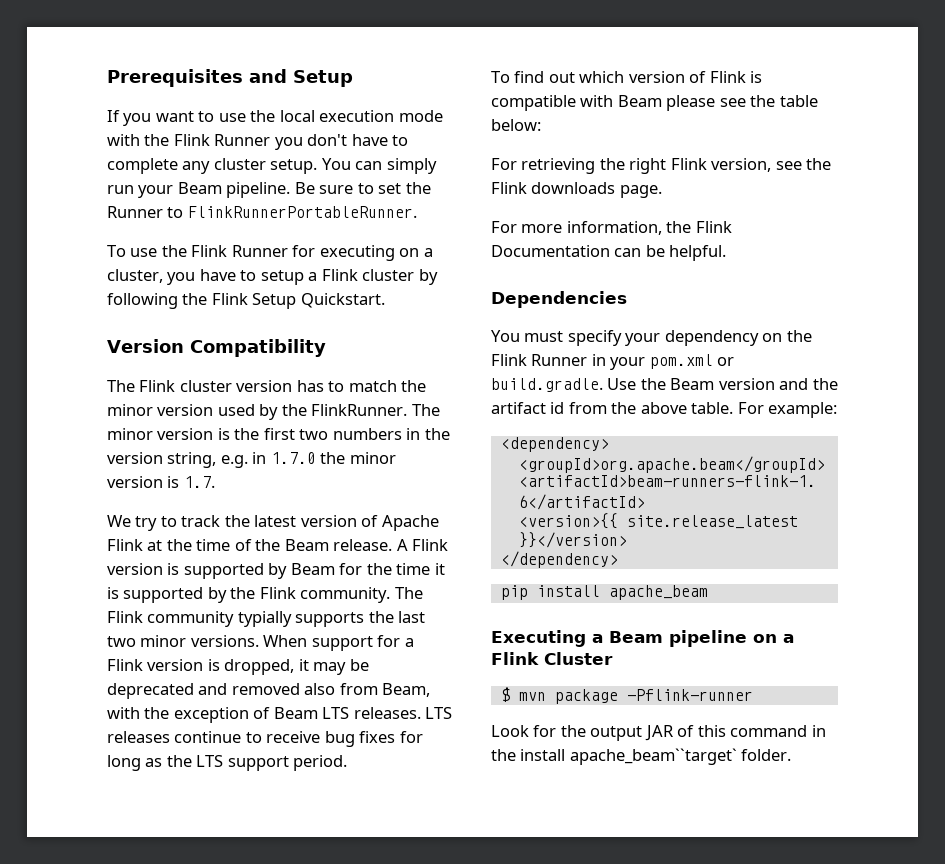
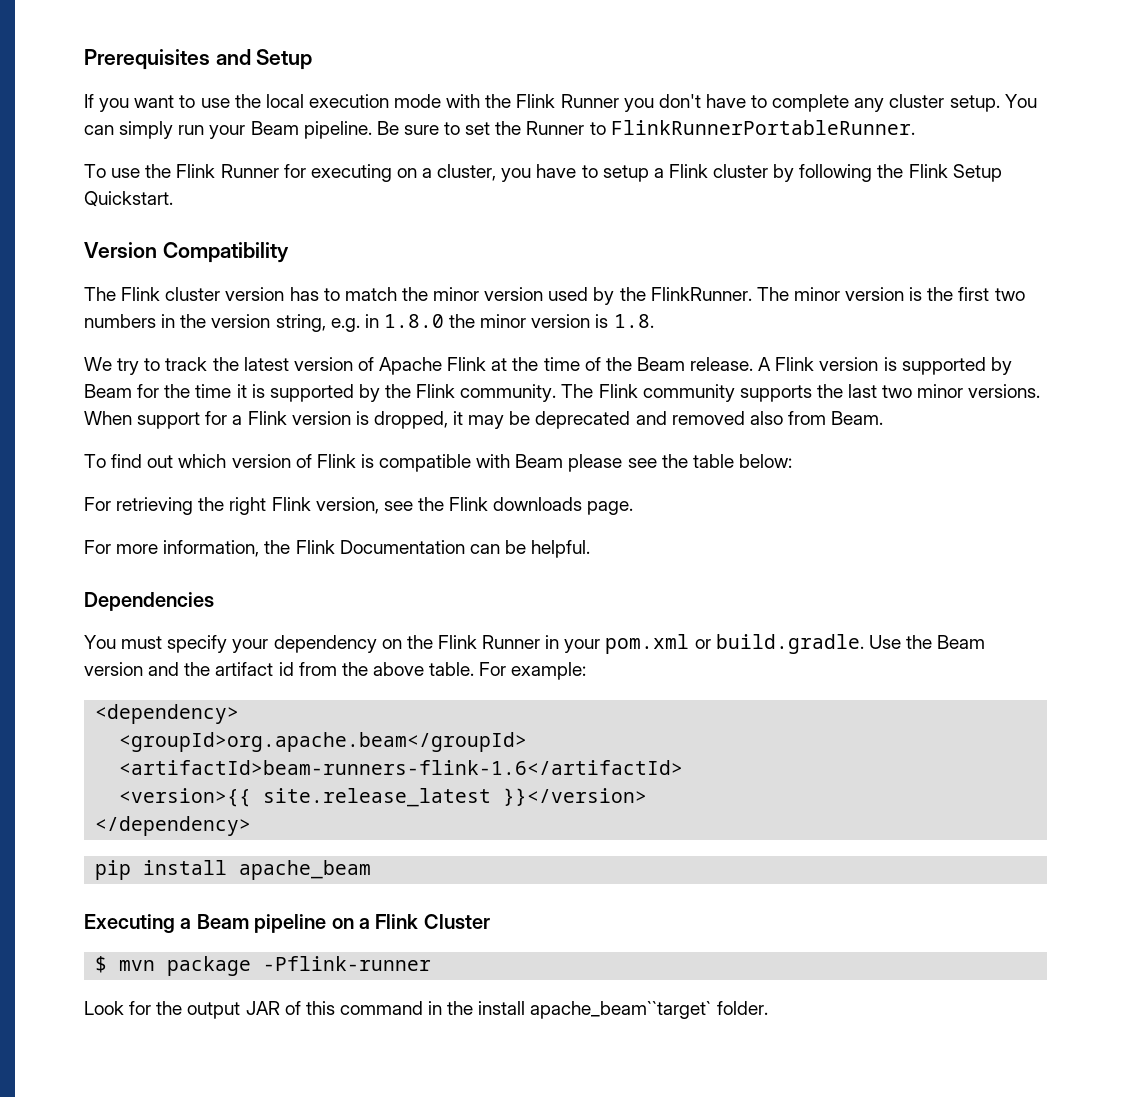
- The minor version is the first two numbers in the version string, e.g. in 1.7.0 the minor version is 1.7.
+ The minor version is the first two numbers in the version string, e.g. in 1.8.0 the minor version is 1.8.
- The Flink community typially supports the last two minor versions.
+ The Flink community supports the last two minor versions.
- When support for a Flink version is dropped, it may be deprecated and removed also from Beam, with the exception of Beam LTS releases. LTS releases continue to receive bug fixes for long as the LTS support period.
+ When support for a Flink version is dropped, it may be deprecated and removed also from Beam.

